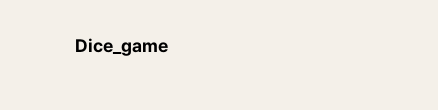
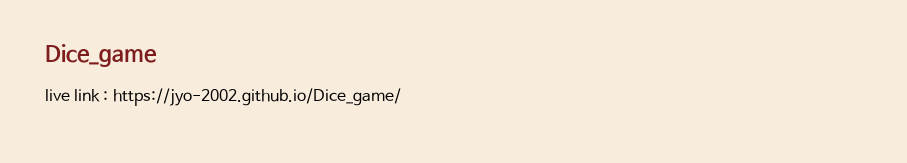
+ live link : https://jyo-2002.github.io/Dice_game/

